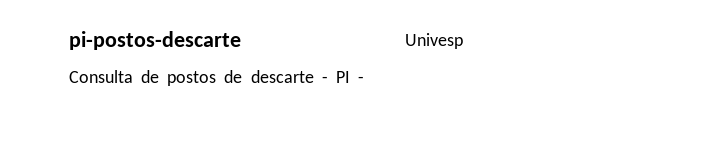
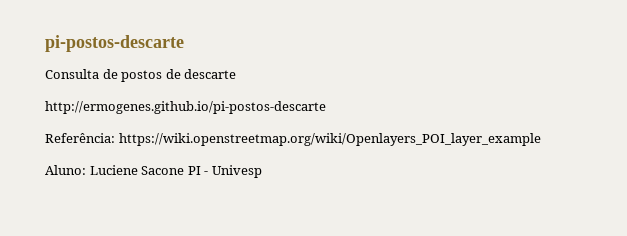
- Consulta de postos de descarte - PI - Univesp
+ Consulta de postos de descarte
+ http://ermogenes.github.io/pi-postos-descarte
+ Referência: https://wiki.openstreetmap.org/wiki/Openlayers_POI_layer_example
+ Aluno: Luciene Sacone PI - Univesp

